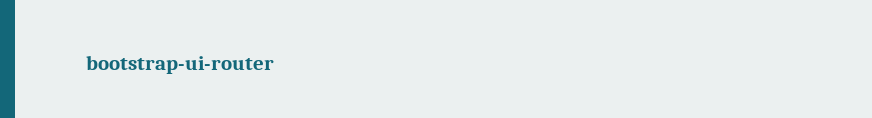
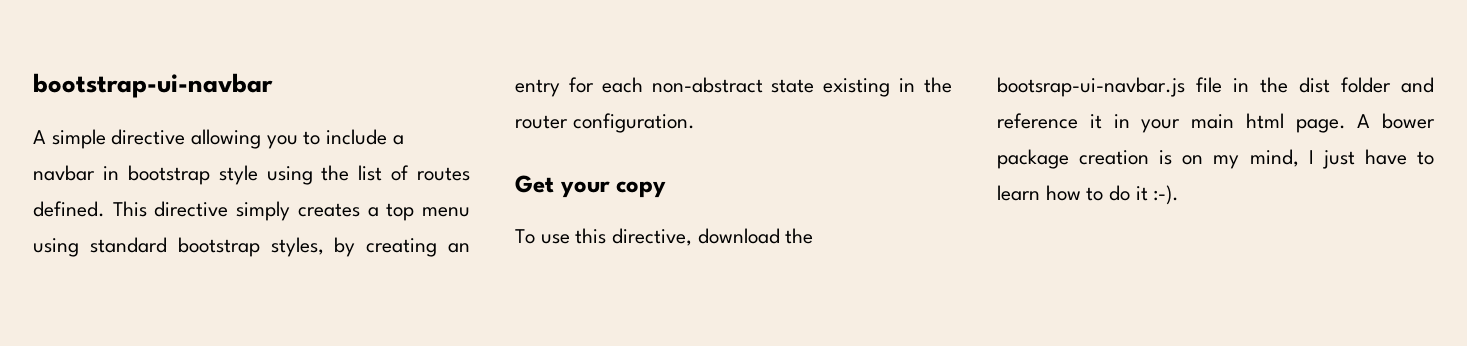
- bootstrap-ui-router
+ bootstrap-ui-navbar
+ A simple directive allowing you to include a navbar in bootstrap style using the list of routes defined. This directive simply creates a top menu using standard bootstrap styles, by creating an entry for each non-abstract state existing in the router configuration.
+ Get your copy
+ To use this directive, download the bootsrap-ui-navbar.js file in the dist folder and reference it in your main html page. A bower package creation is on my mind, I just have to learn how to do it :-).

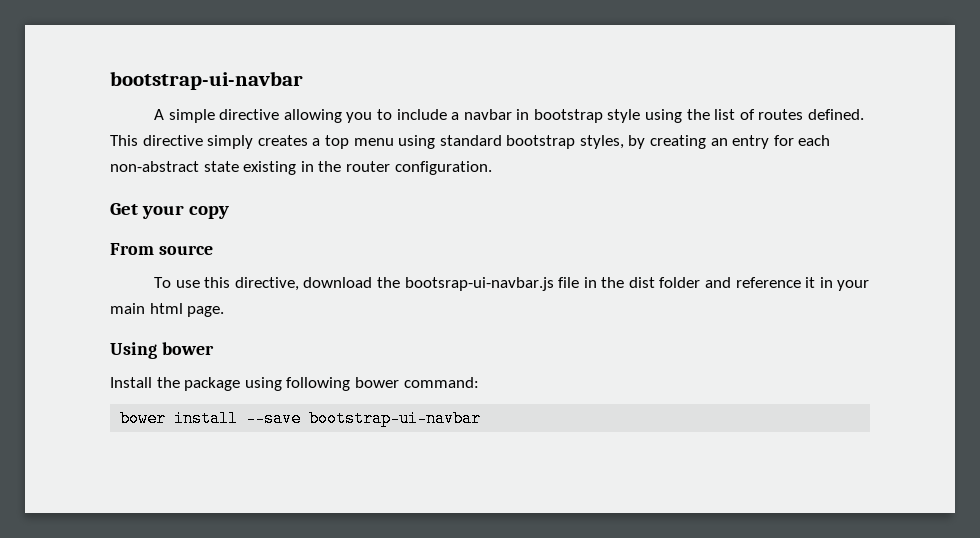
+ From source
- To use this directive, download the bootsrap-ui-navbar.js file in the dist folder and reference it in your main html page. A bower package creation is on my mind, I just have to learn how to do it :-).
+ To use this directive, download the bootsrap-ui-navbar.js file in the dist folder and reference it in your main html page.
+ Using bower
+ Install the package using following bower command:
+ bower install --save bootstrap-ui-navbar

